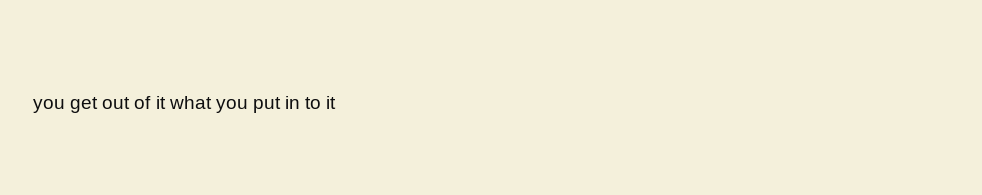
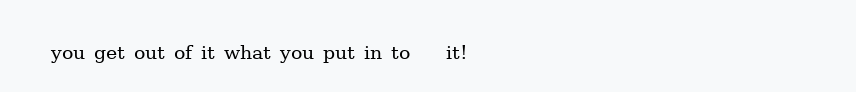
- you get out of it what you put in to it
+ you get out of it what you put in to it!

